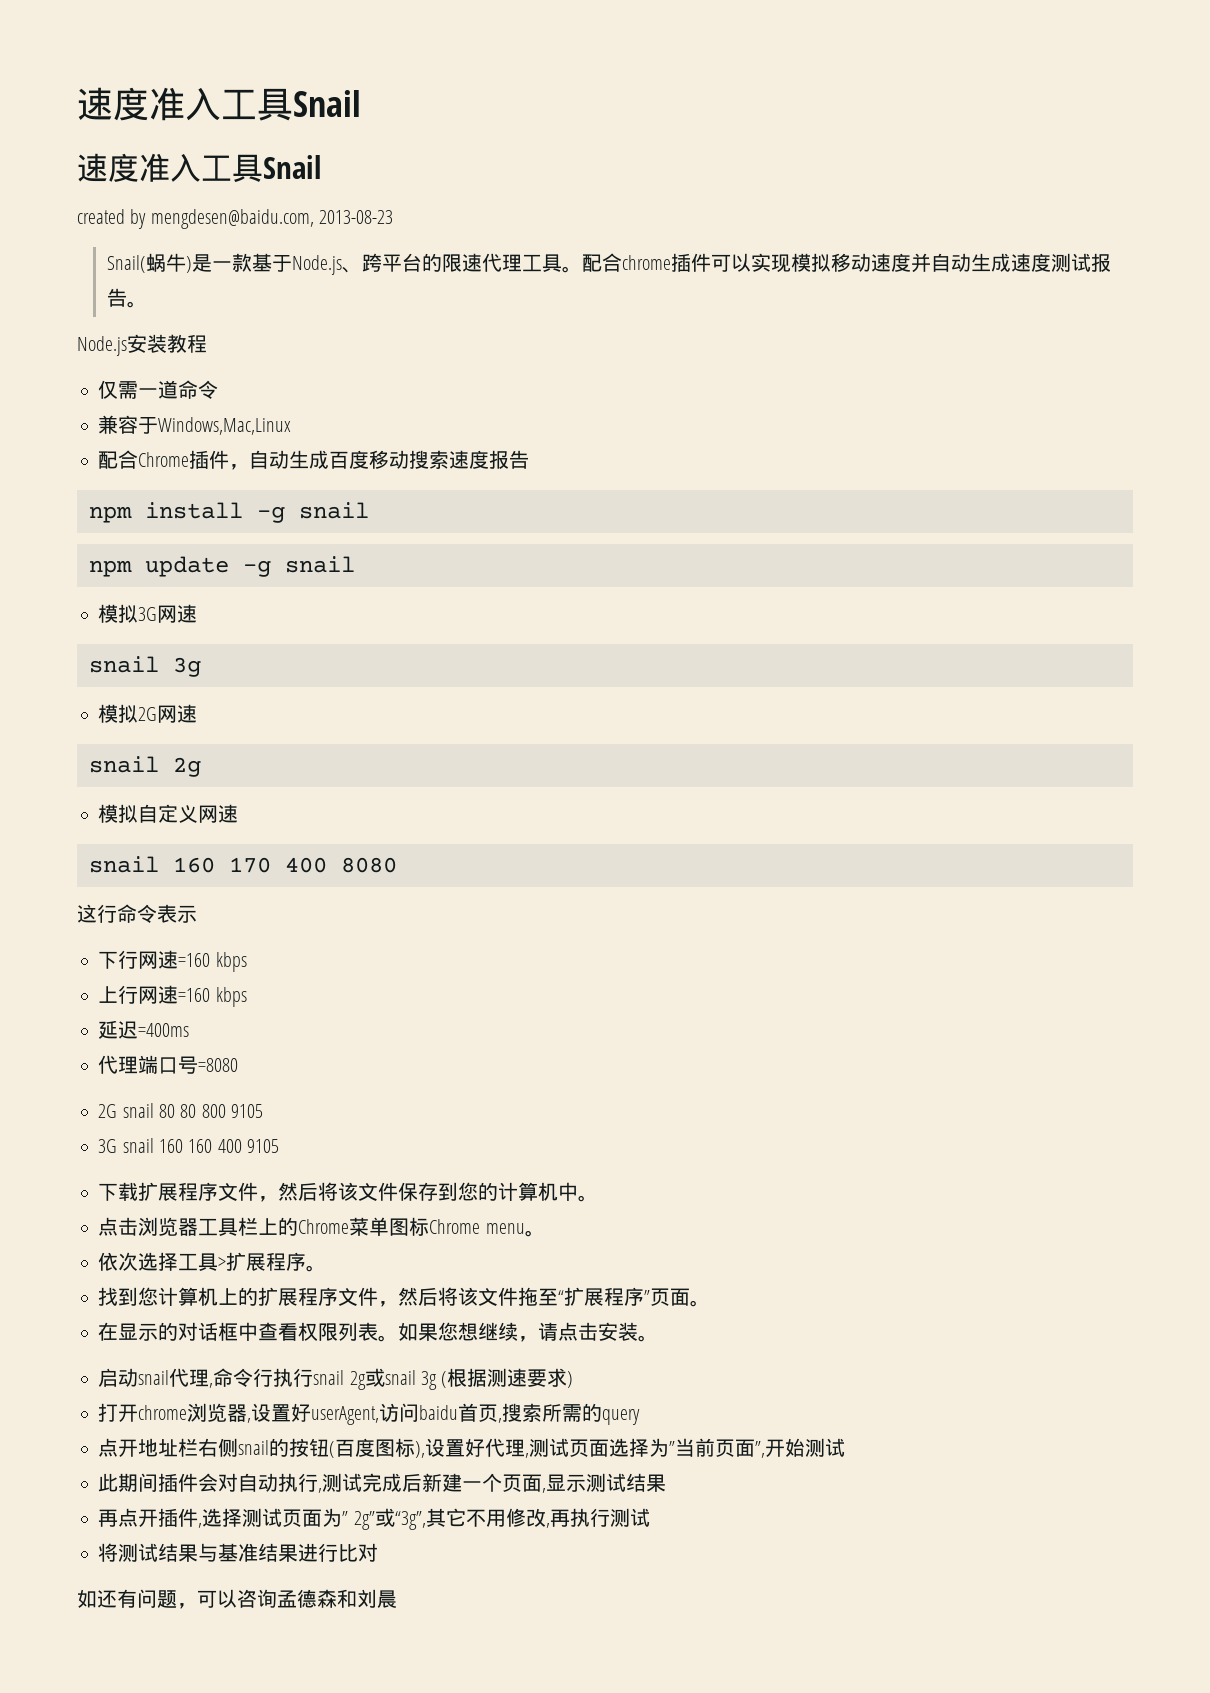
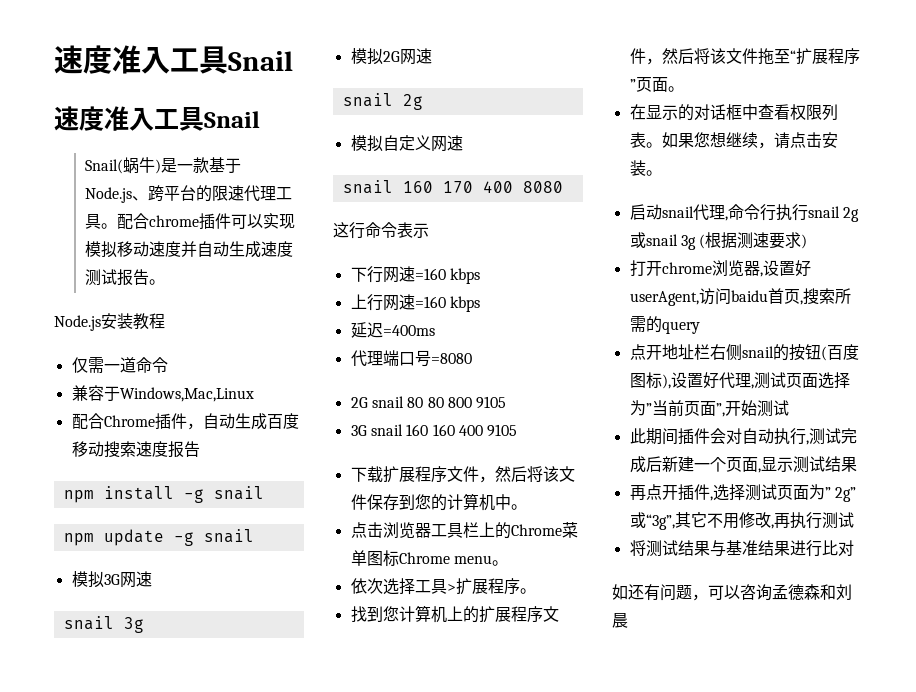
- created by mengdesen@baidu.com, 2013-08-23

